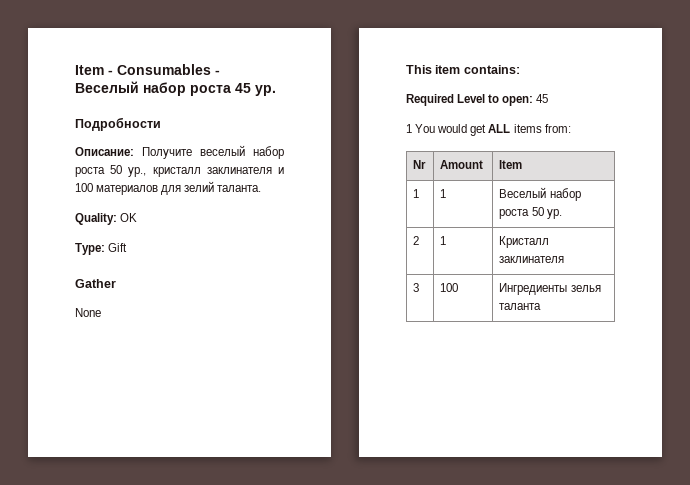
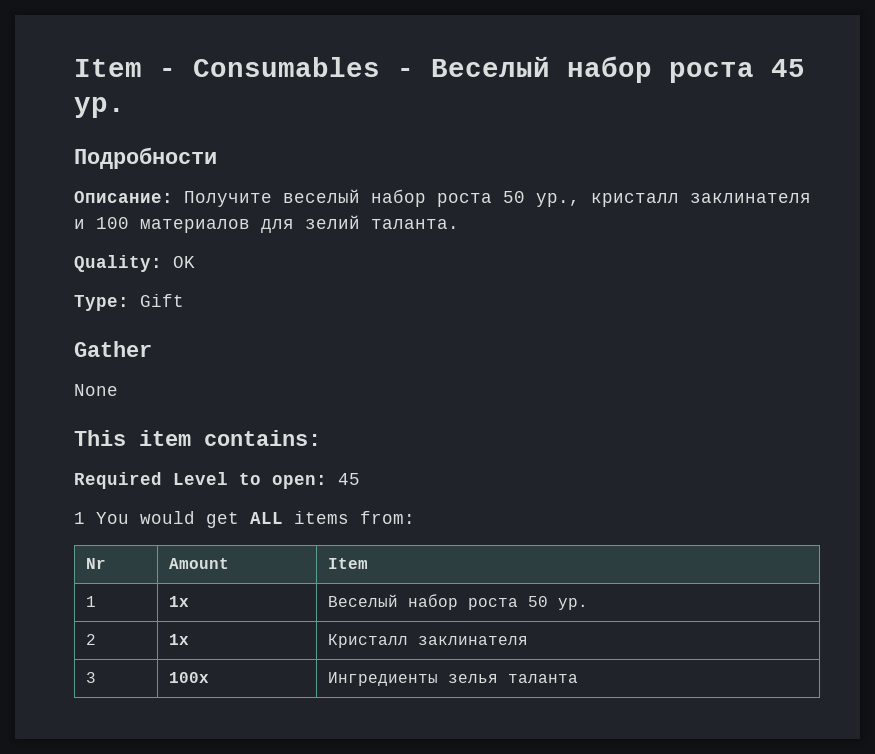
- 1 | 1 | Веселый набор роста 50 ур.
+ 1 | 1x | Веселый набор роста 50 ур.
- 2 | 1 | Кристалл заклинателя
+ 2 | 1x | Кристалл заклинателя
- 3 | 100 | Ингредиенты зелья таланта
+ 3 | 100x | Ингредиенты зелья таланта

